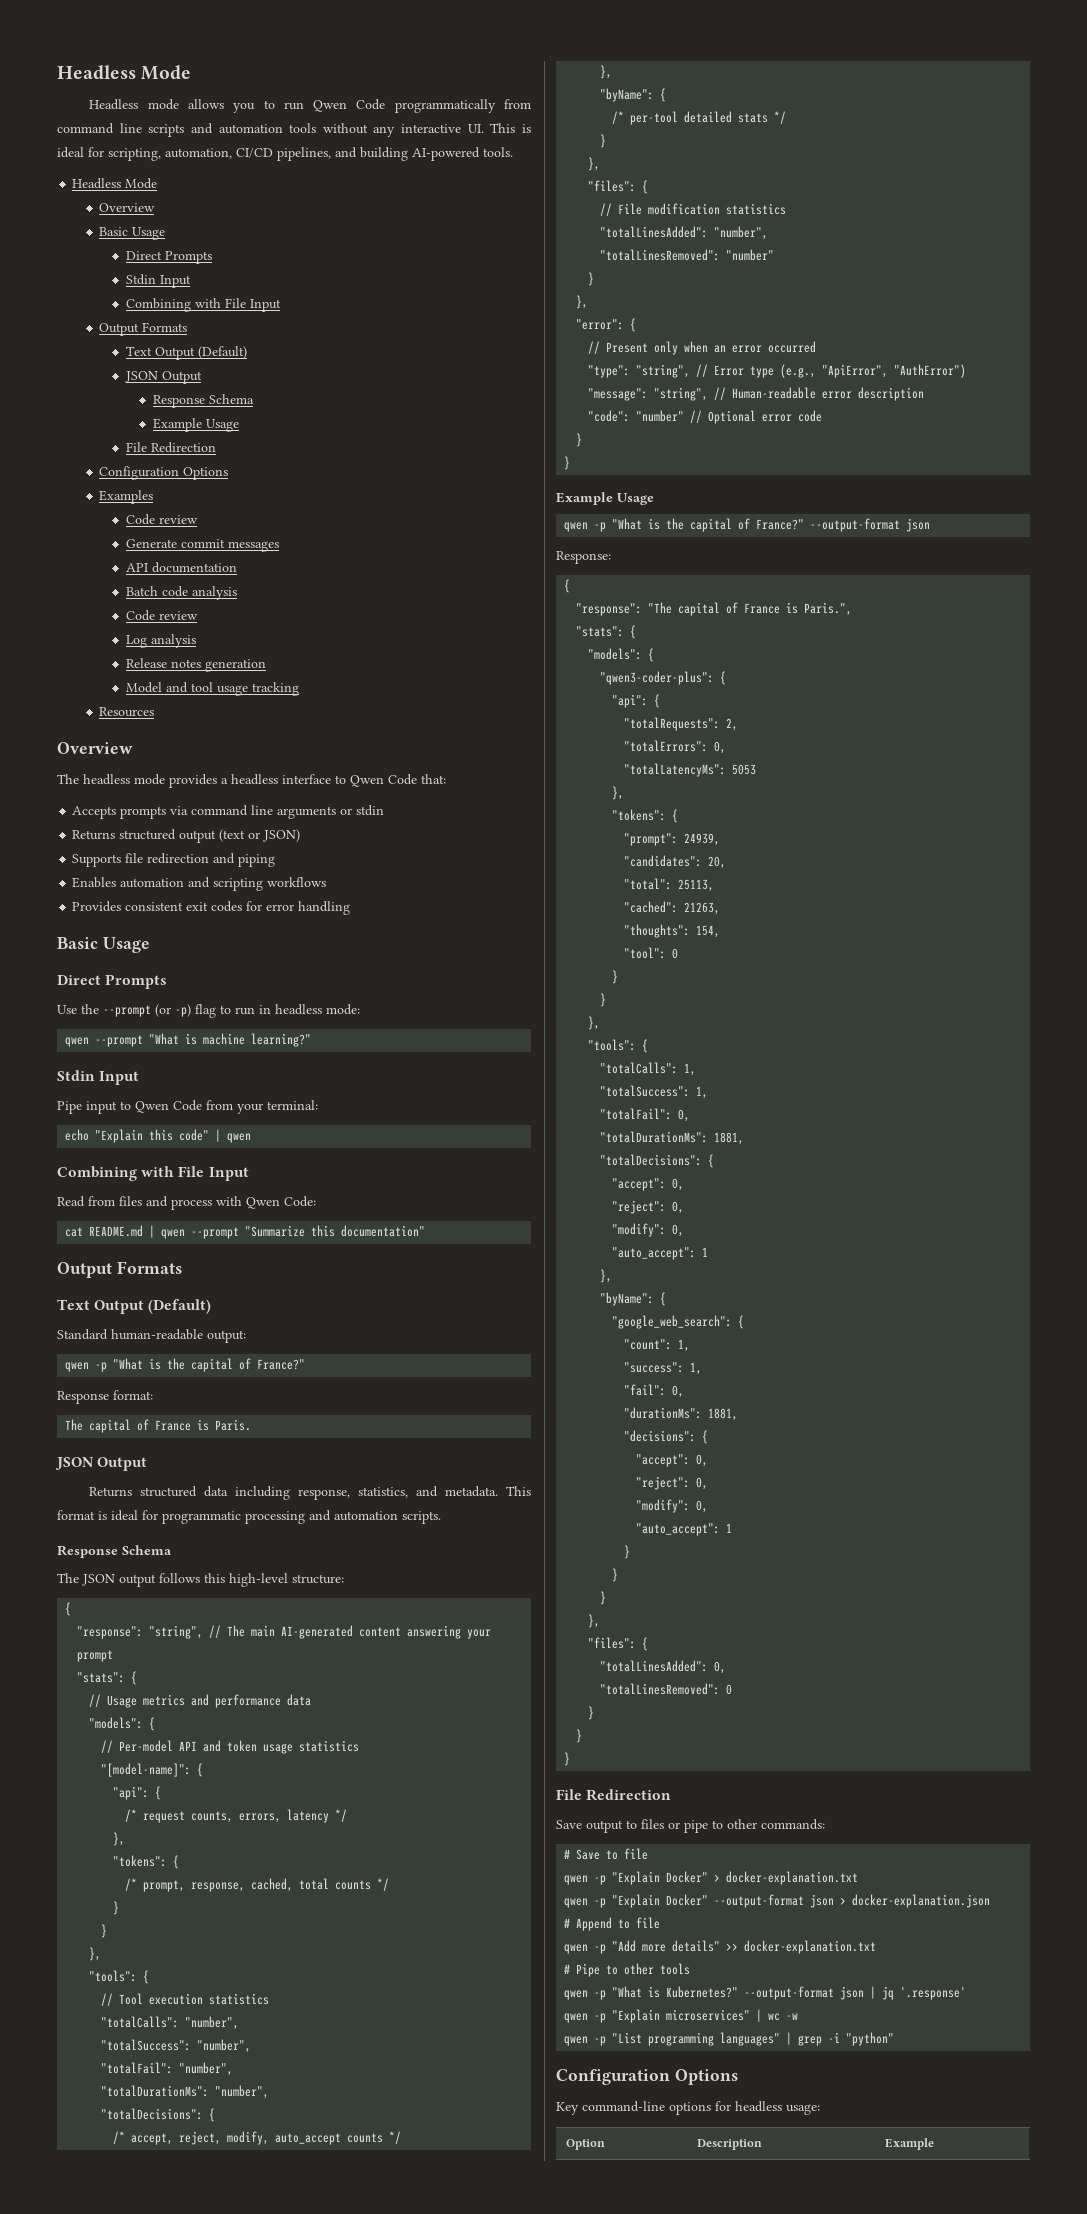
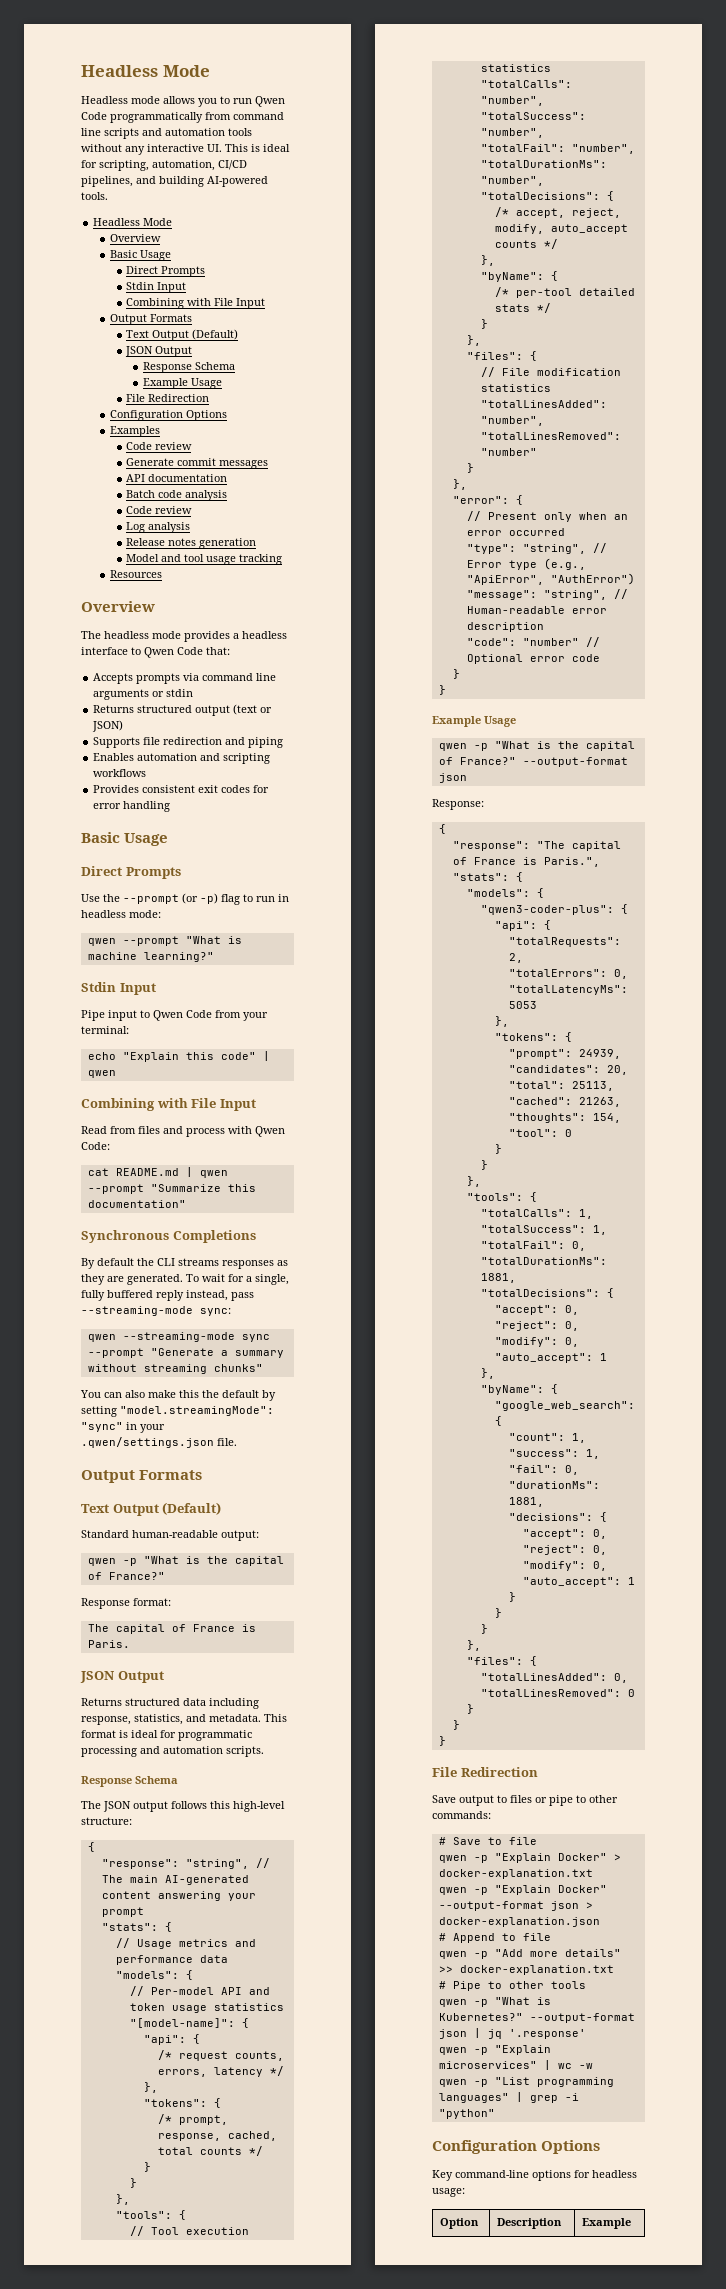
+ Synchronous Completions
+ By default the CLI streams responses as they are generated. To wait for a single, fully buffered reply instead, pass --streaming-mode sync:
+ qwen --streaming-mode sync --prompt "Generate a summary without streaming chunks"
+ You can also make this the default by setting "model.streamingMode": "sync" in your .qwen/settings.json file.

